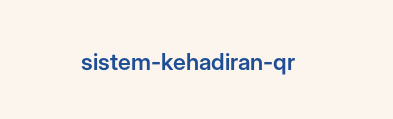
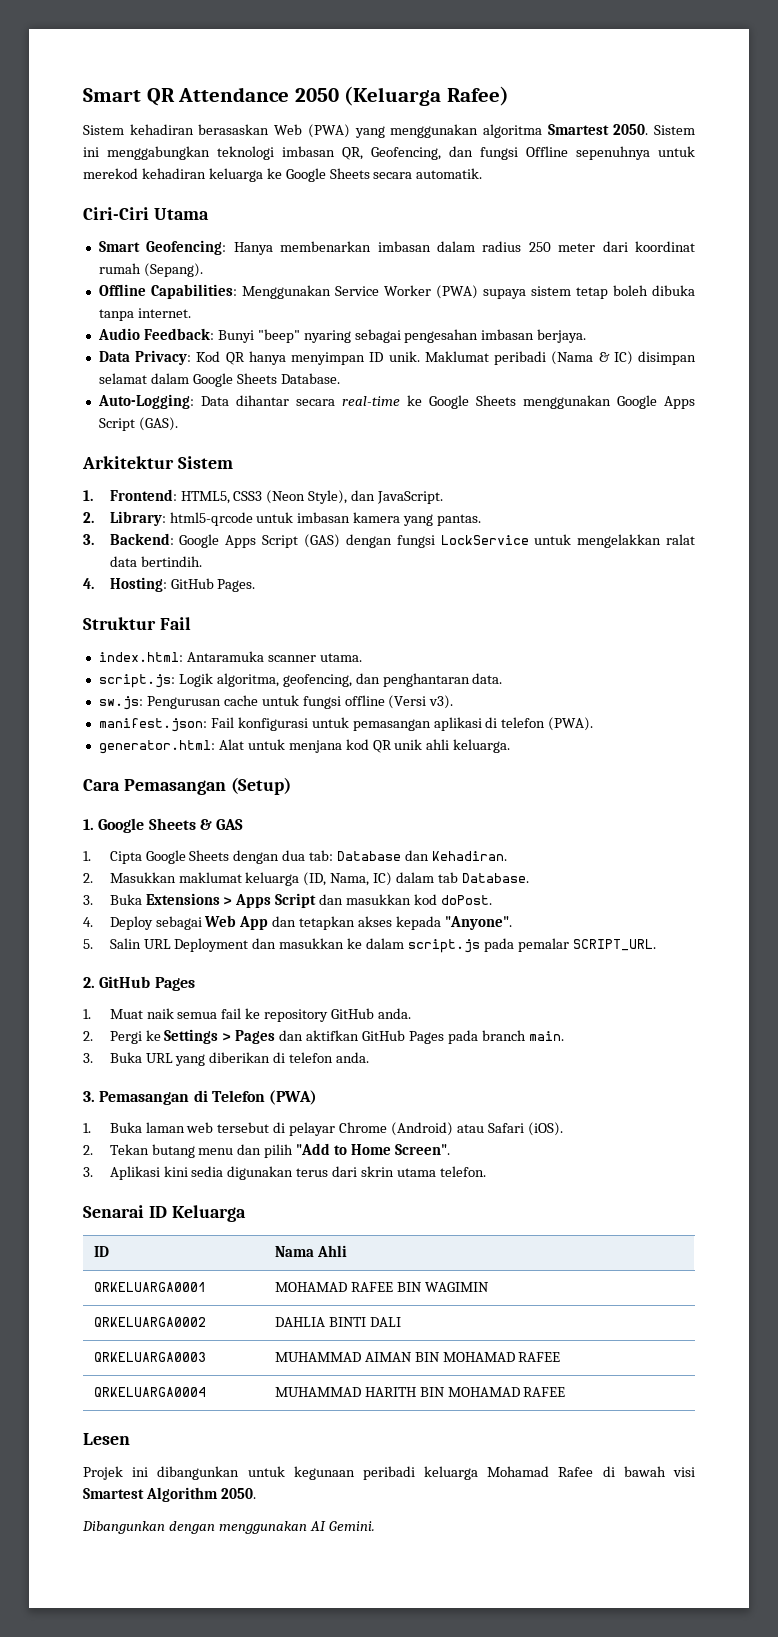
- sistem-kehadiran-qr
+ Smart QR Attendance 2050 (Keluarga Rafee)
+ Sistem kehadiran berasaskan Web (PWA) yang menggunakan algoritma Smartest 2050. Sistem ini menggabungkan teknologi imbasan QR, Geofencing, dan fungsi Offline sepenuhnya untuk merekod kehadiran keluarga ke Google Sheets secara automatik.
+ Ciri-Ciri Utama
+ Smart Geofencing: Hanya membenarkan imbasan dalam radius 250 meter dari koordinat rumah (Sepang).
+ Offline Capabilities: Menggunakan Service Worker (PWA) supaya sistem tetap boleh dibuka tanpa internet.
+ Audio Feedback: Bunyi "beep" nyaring sebagai pengesahan imbasan berjaya.
+ Data Privacy: Kod QR hanya menyimpan ID unik. Maklumat peribadi (Nama & IC) disimpan selamat dalam Google Sheets Database.
+ Auto-Logging: Data dihantar secara real-time ke Google Sheets menggunakan Google Apps Script (GAS).
+ Arkitektur Sistem
+ 1. Frontend: HTML5, CSS3 (Neon Style), dan JavaScript.
+ 2. Library: html5-qrcode untuk imbasan kamera yang pantas.
+ 3. Backend: Google Apps Script (GAS) dengan fungsi LockService untuk mengelakkan ralat data bertindih.
+ 4. Hosting: GitHub Pages.
+ Struktur Fail
+ index.html: Antaramuka scanner utama.
+ script.js: Logik algoritma, geofencing, dan penghantaran data.
+ sw.js: Pengurusan cache untuk fungsi offline (Versi v3).
+ manifest.json: Fail konfigurasi untuk pemasangan aplikasi di telefon (PWA).
+ generator.html: Alat untuk menjana kod QR unik ahli keluarga.
+ Cara Pemasangan (Setup)
+ 1. Google Sheets & GAS
+ 1. Cipta Google Sheets dengan dua tab: Database dan Kehadiran.
+ 2. Masukkan maklumat keluarga (ID, Nama, IC) dalam tab Database.
+ 3. Buka Extensions > Apps Script dan masukkan kod doPost.
+ 4. Deploy sebagai Web App dan tetapkan akses kepada "Anyone".
+ 5. Salin URL Deployment dan masukkan ke dalam script.js pada pemalar SCRIPT_URL.
+ 2. GitHub Pages
+ 1. Muat naik semua fail ke repository GitHub anda.
+ 2. Pergi ke Settings > Pages dan aktifkan GitHub Pages pada branch main.
+ 3. Buka URL yang diberikan di telefon anda.
+ 3. Pemasangan di Telefon (PWA)
+ 1. Buka laman web tersebut di pelayar Chrome (Android) atau Safari (iOS).
+ 2. Tekan butang menu dan pilih "Add to Home Screen".
+ 3. Aplikasi kini sedia digunakan terus dari skrin utama telefon.
+ Senarai ID Keluarga
+ ID | Nama Ahli
+ QRKELUARGA0001 | MOHAMAD RAFEE BIN WAGIMIN
+ QRKELUARGA0002 | DAHLIA BINTI DALI
+ QRKELUARGA0003 | MUHAMMAD AIMAN BIN MOHAMAD RAFEE
+ QRKELUARGA0004 | MUHAMMAD HARITH BIN MOHAMAD RAFEE
+ Lesen
+ Projek ini dibangunkan untuk kegunaan peribadi keluarga Mohamad Rafee di bawah visi Smartest Algorithm 2050.
+ Dibangunkan dengan menggunakan AI Gemini.

